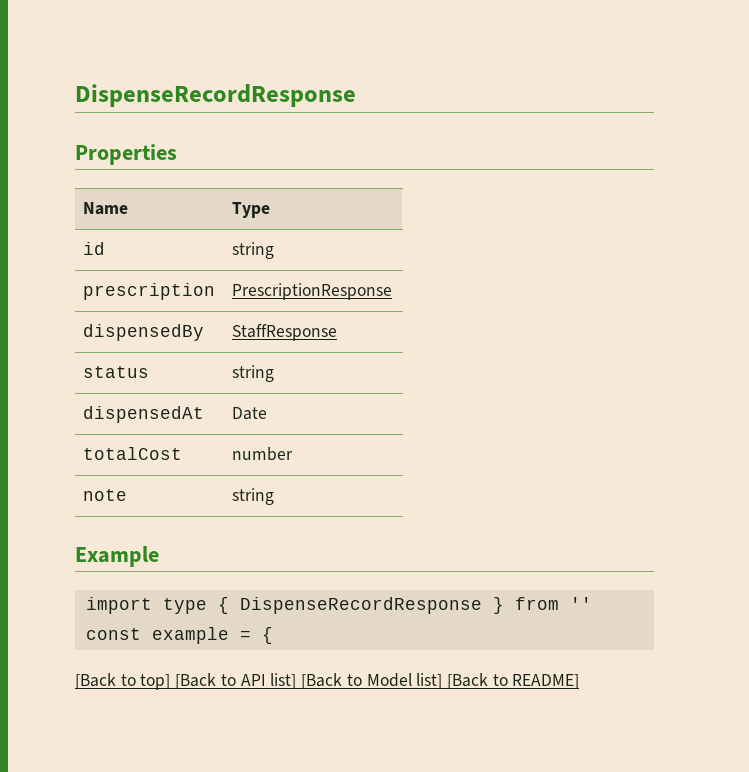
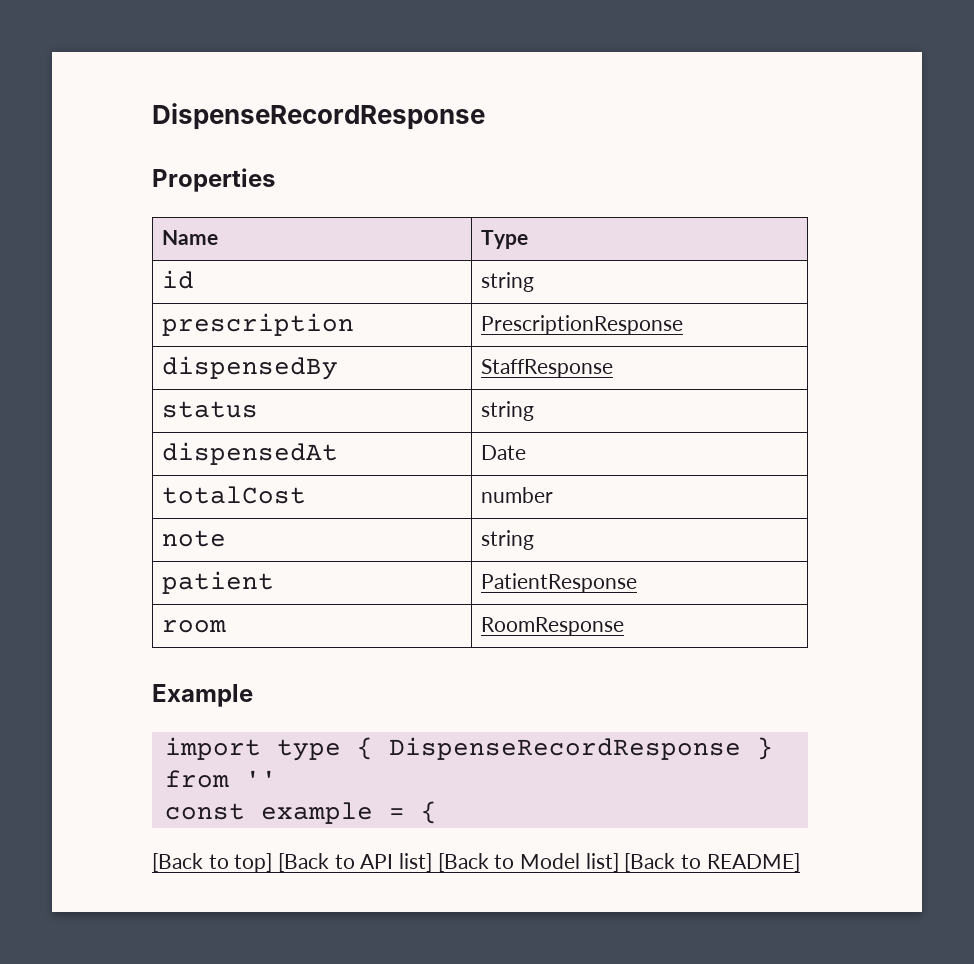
+ patient | PatientResponse
+ room | RoomResponse

